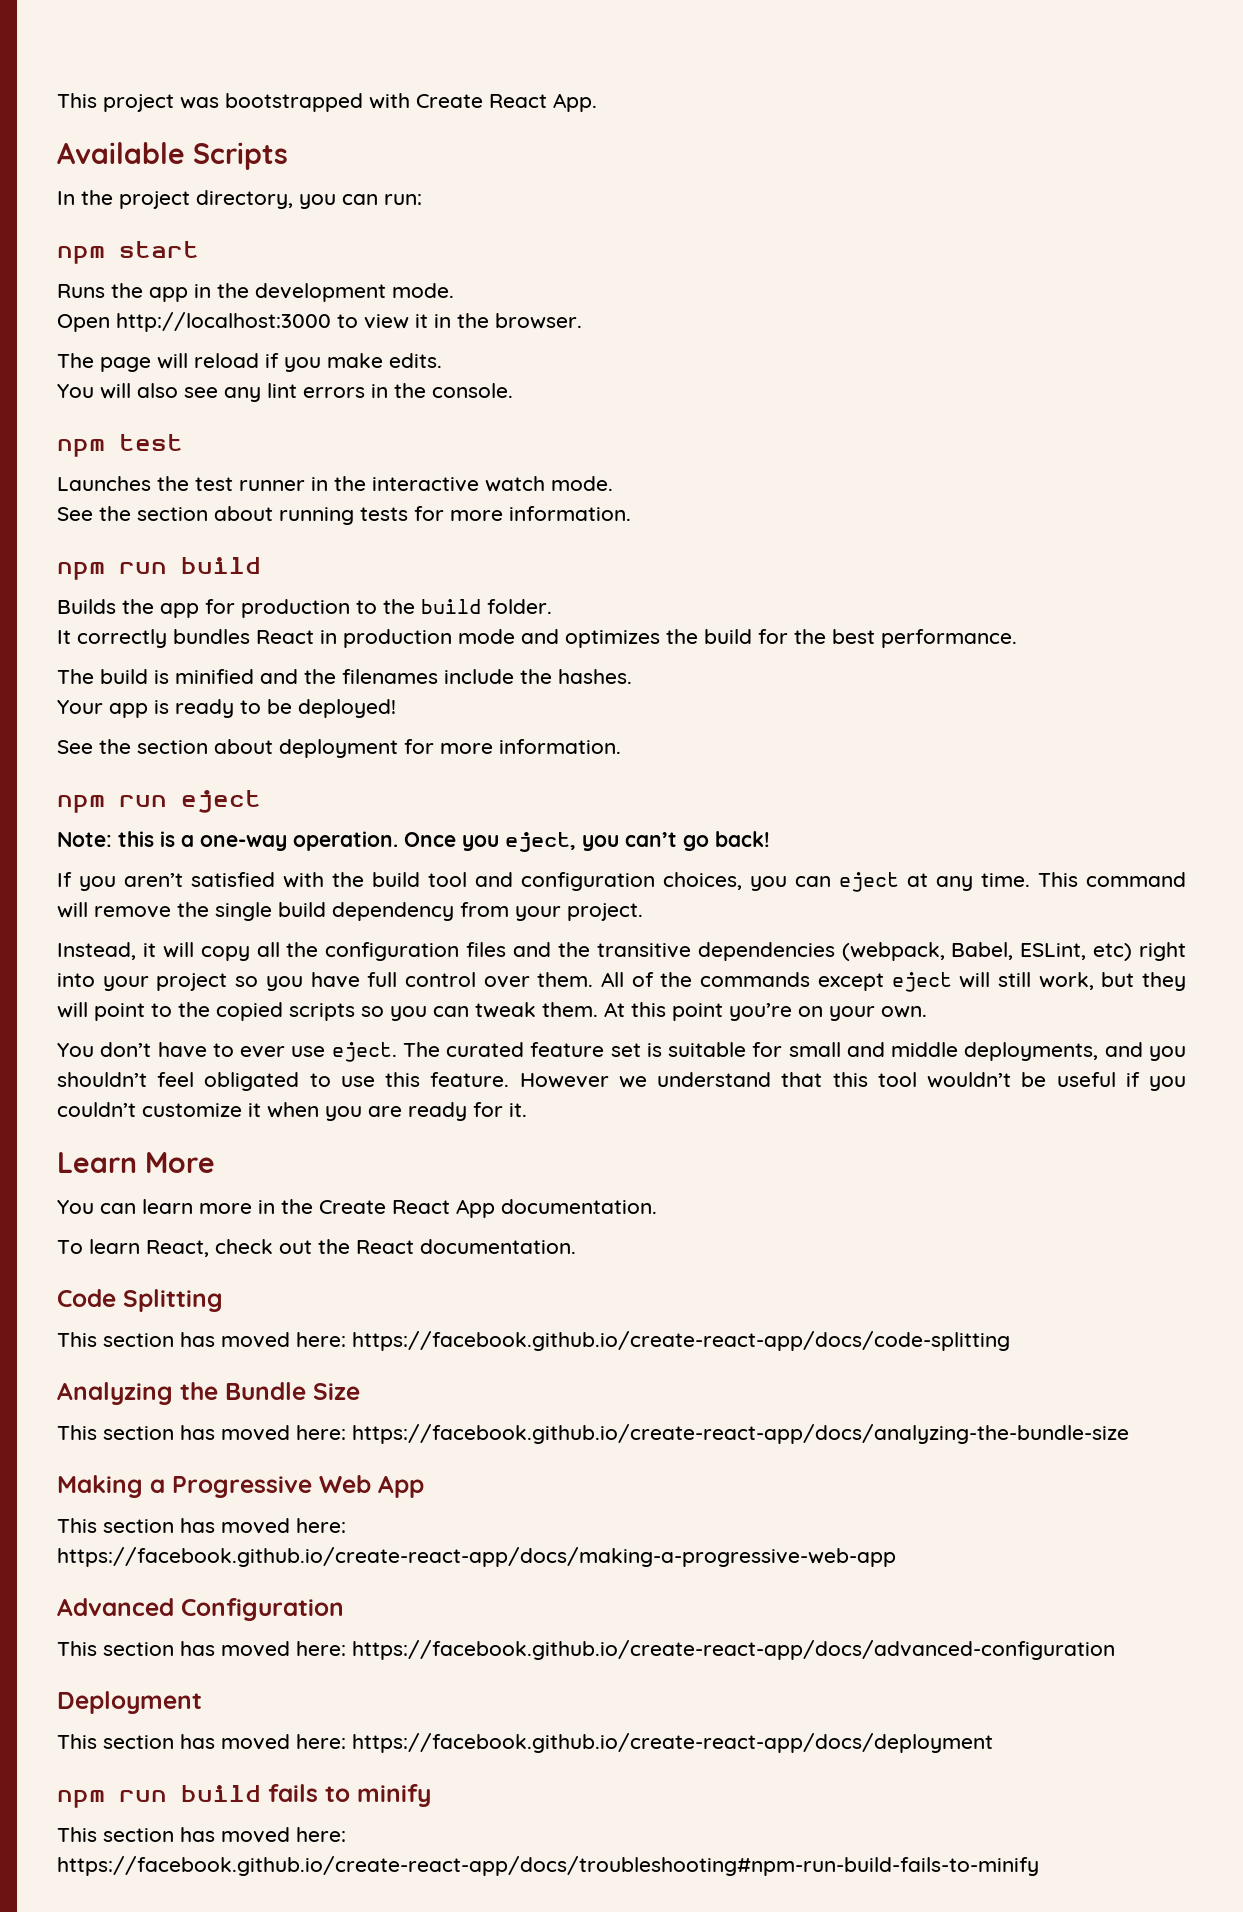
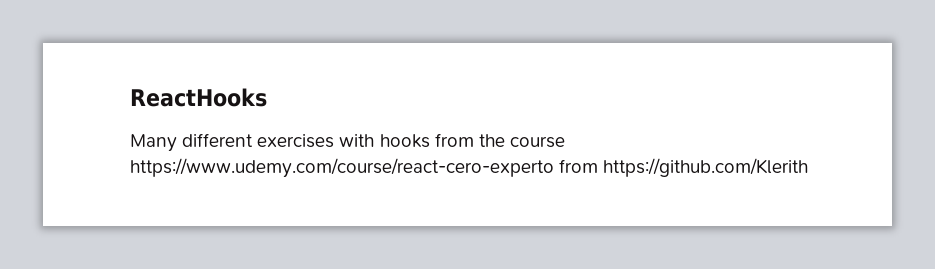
- This project was bootstrapped with Create React App.
- Available Scripts
- In the project directory, you can run:
- npm start
- Runs the app in the development mode.
- Open http://localhost:3000 to view it in the browser.
- The page will reload if you make edits.
- You will also see any lint errors in the console.
- npm test
- Launches the test runner in the interactive watch mode.
- See the section about running tests for more information.
- npm run build
- Builds the app for production to the build folder.
- It correctly bundles React in production mode and optimizes the build for the best performance.
- The build is minified and the filenames include the hashes.
- Your app is ready to be deployed!
- See the section about deployment for more information.
- npm run eject
- Note: this is a one-way operation. Once you eject, you can’t go back!
- If you aren’t satisfied with the build tool and configuration choices, you can eject at any time. This command will remove the single build dependency from your project.
- Instead, it will copy all the configuration files and the transitive dependencies (webpack, Babel, ESLint, etc) right into your project so you have full control over them. All of the commands except eject will still work, but they will point to the copied scripts so you can tweak them. At this point you’re on your own.
- You don’t have to ever use eject. The curated feature set is suitable for small and middle deployments, and you shouldn’t feel obligated to use this feature. However we understand that this tool wouldn’t be useful if you couldn’t customize it when you are ready for it.
- Learn More
- You can learn more in the Create React App documentation.
- To learn React, check out the React documentation.
- Code Splitting
- This section has moved here: https://facebook.github.io/create-react-app/docs/code-splitting
- Analyzing the Bundle Size
- This section has moved here: https://facebook.github.io/create-react-app/docs/analyzing-the-bundle-size
- Making a Progressive Web App
- This section has moved here: https://facebook.github.io/create-react-app/docs/making-a-progressive-web-app
- Advanced Configuration
- This section has moved here: https://facebook.github.io/create-react-app/docs/advanced-configuration
- Deployment
- This section has moved here: https://facebook.github.io/create-react-app/docs/deployment
- npm run build fails to minify
- This section has moved here: https://facebook.github.io/create-react-app/docs/troubleshooting#npm-run-build-fails-to-minify
+ ReactHooks
+ Many different exercises with hooks from the course https://www.udemy.com/course/react-cero-experto from https://github.com/Klerith

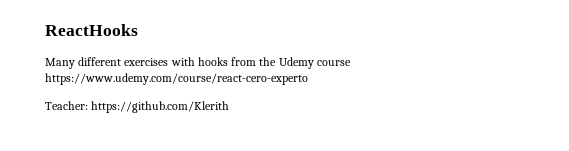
- Many different exercises with hooks from the course https://www.udemy.com/course/react-cero-experto from https://github.com/Klerith
+ Many different exercises with hooks from the Udemy course https://www.udemy.com/course/react-cero-experto
+ Teacher: https://github.com/Klerith

